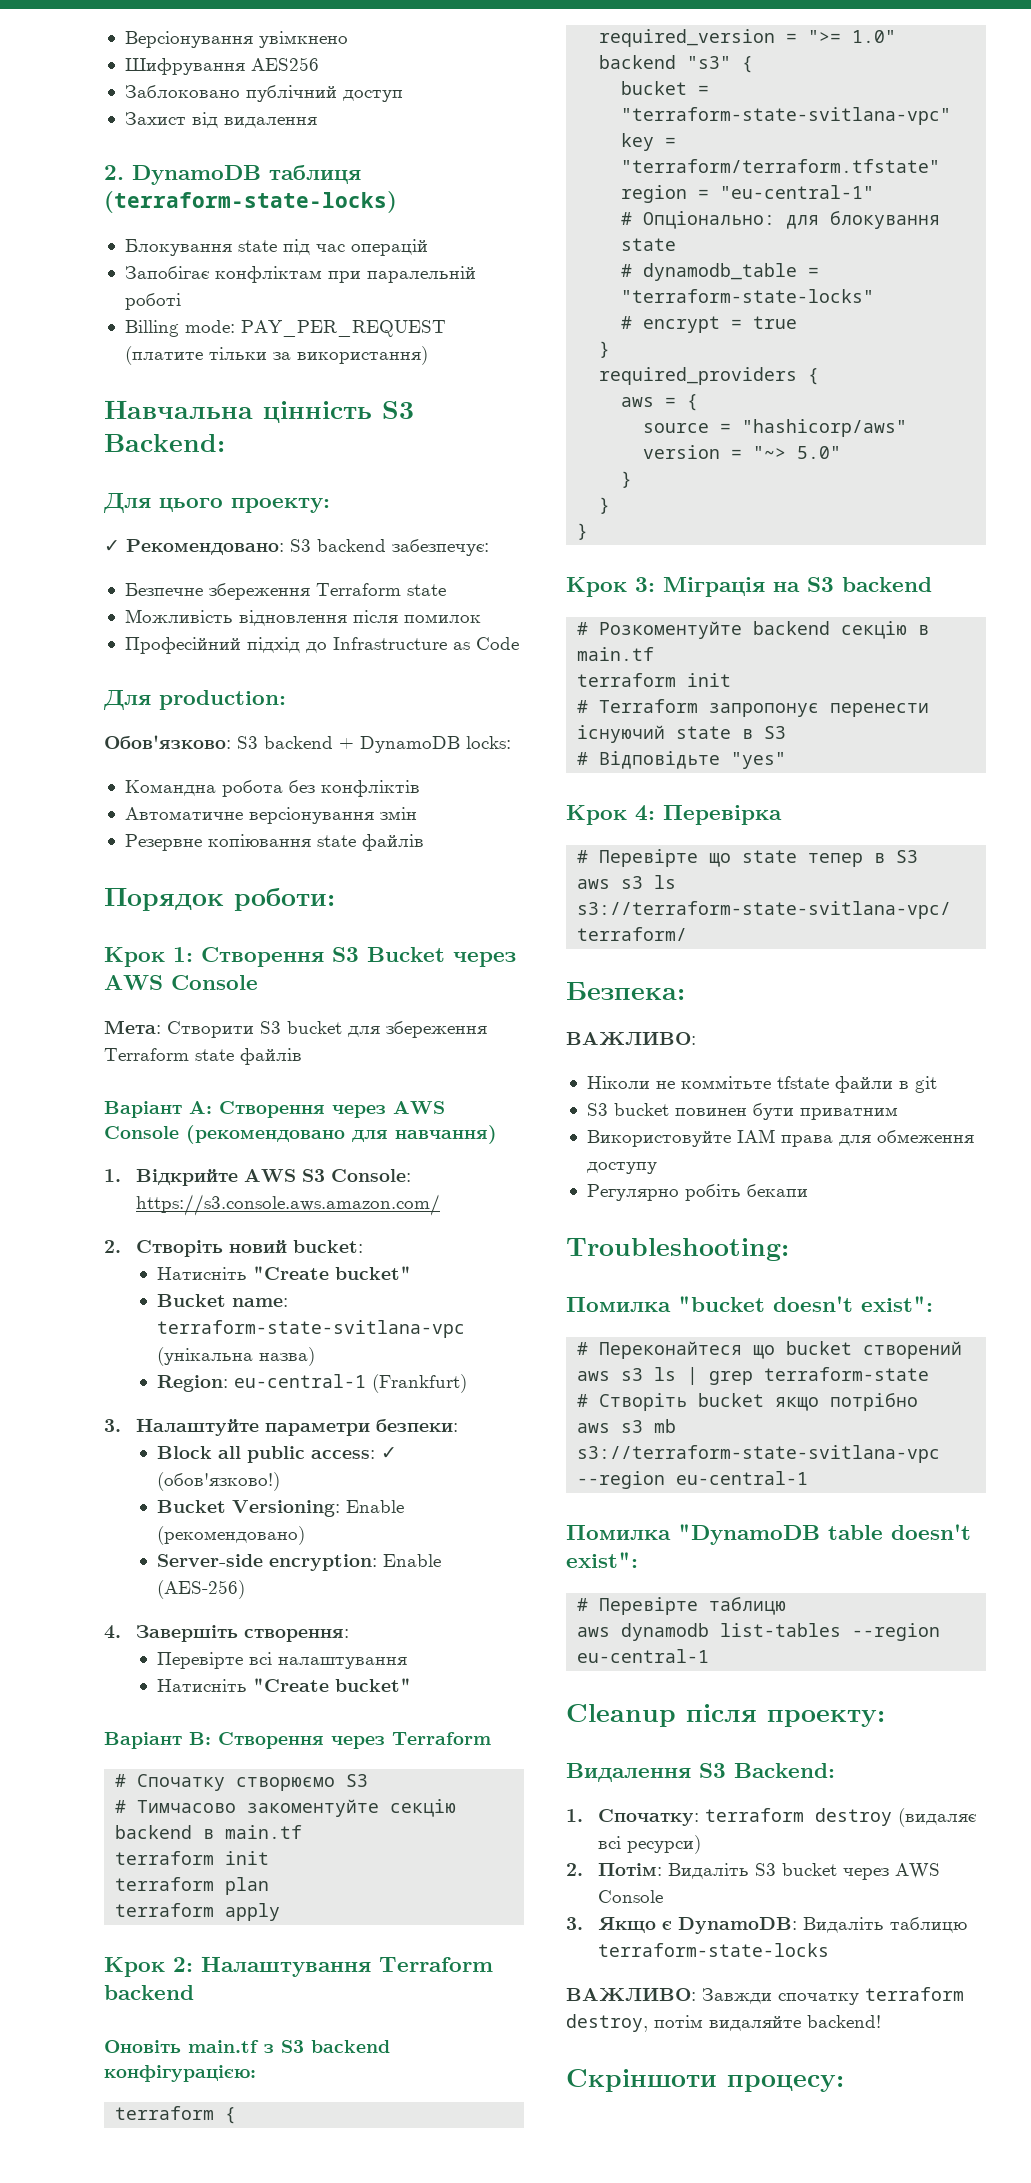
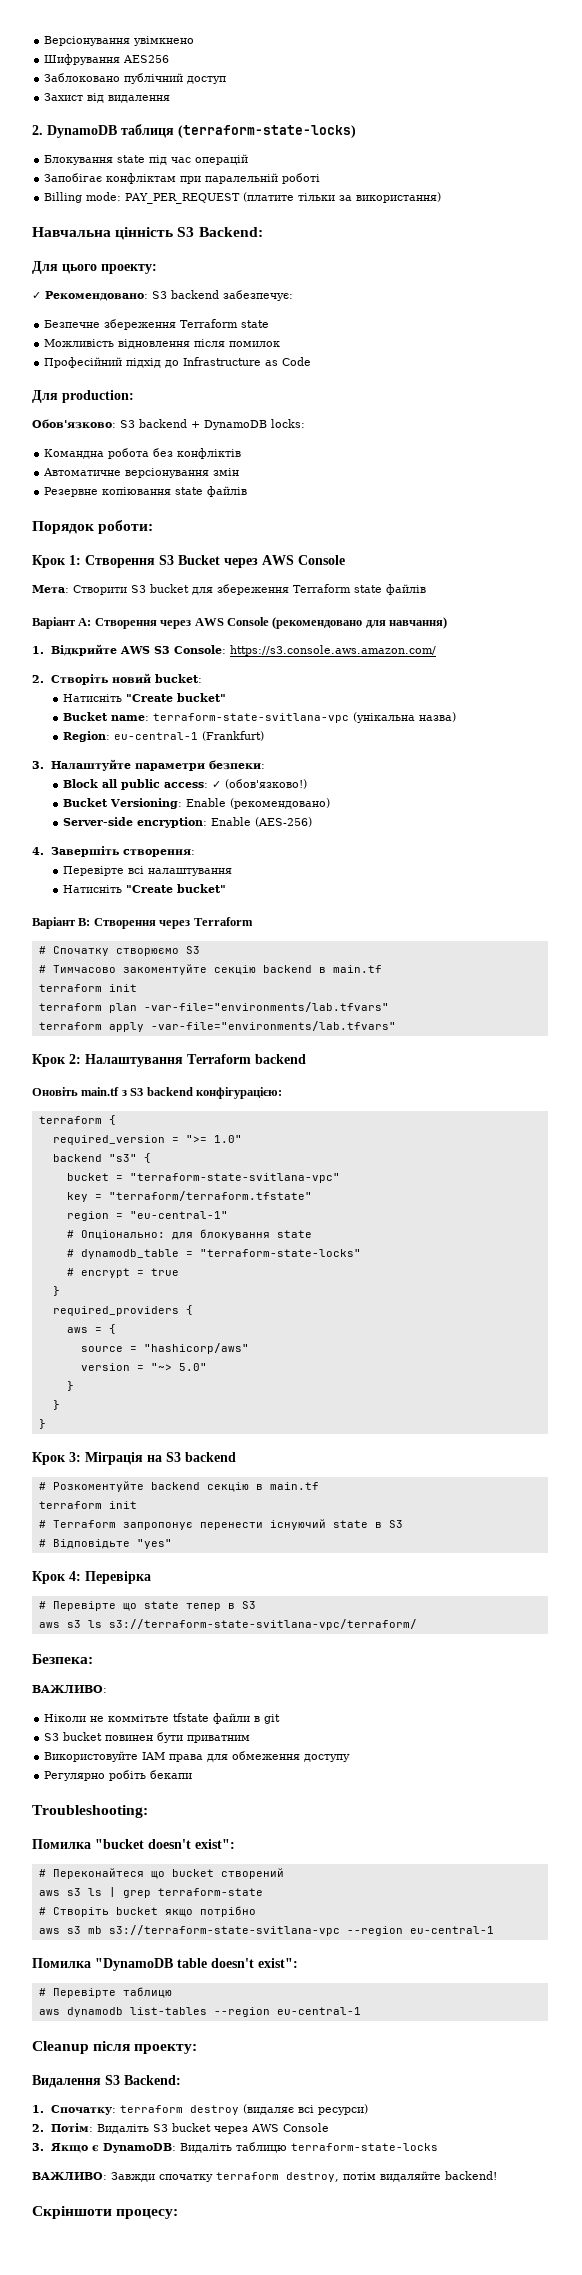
- terraform plan
+ terraform plan -var-file="environments/lab.tfvars"
- terraform apply
+ terraform apply -var-file="environments/lab.tfvars"

